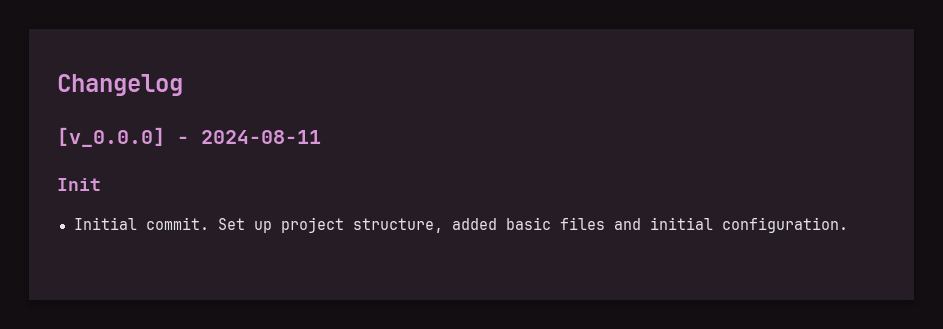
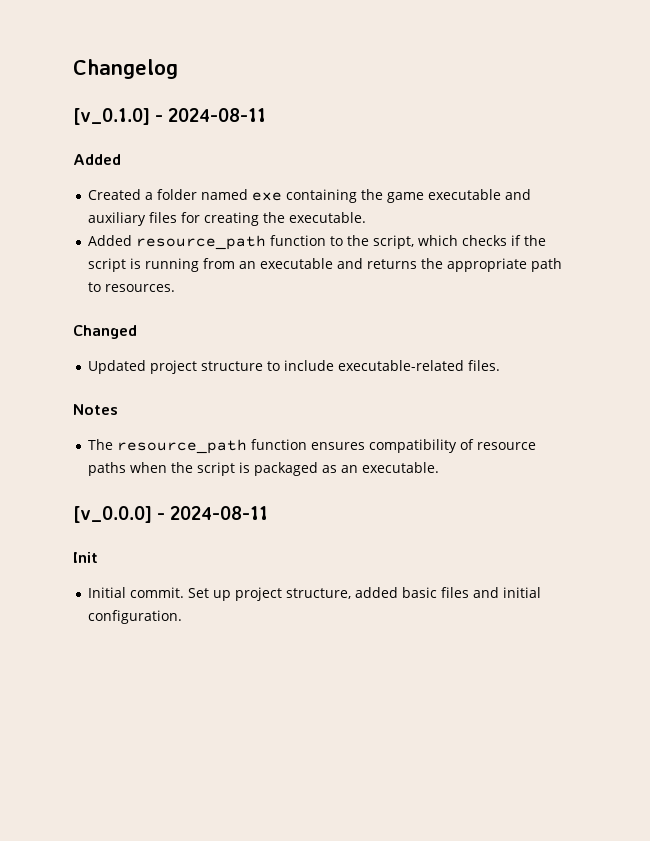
+ [v_0.1.0] - 2024-08-11
+ Added
+ Created a folder named exe containing the game executable and auxiliary files for creating the executable.
+ Added resource_path function to the script, which checks if the script is running from an executable and returns the appropriate path to resources.
+ Changed
+ Updated project structure to include executable-related files.
+ Notes
+ The resource_path function ensures compatibility of resource paths when the script is packaged as an executable.

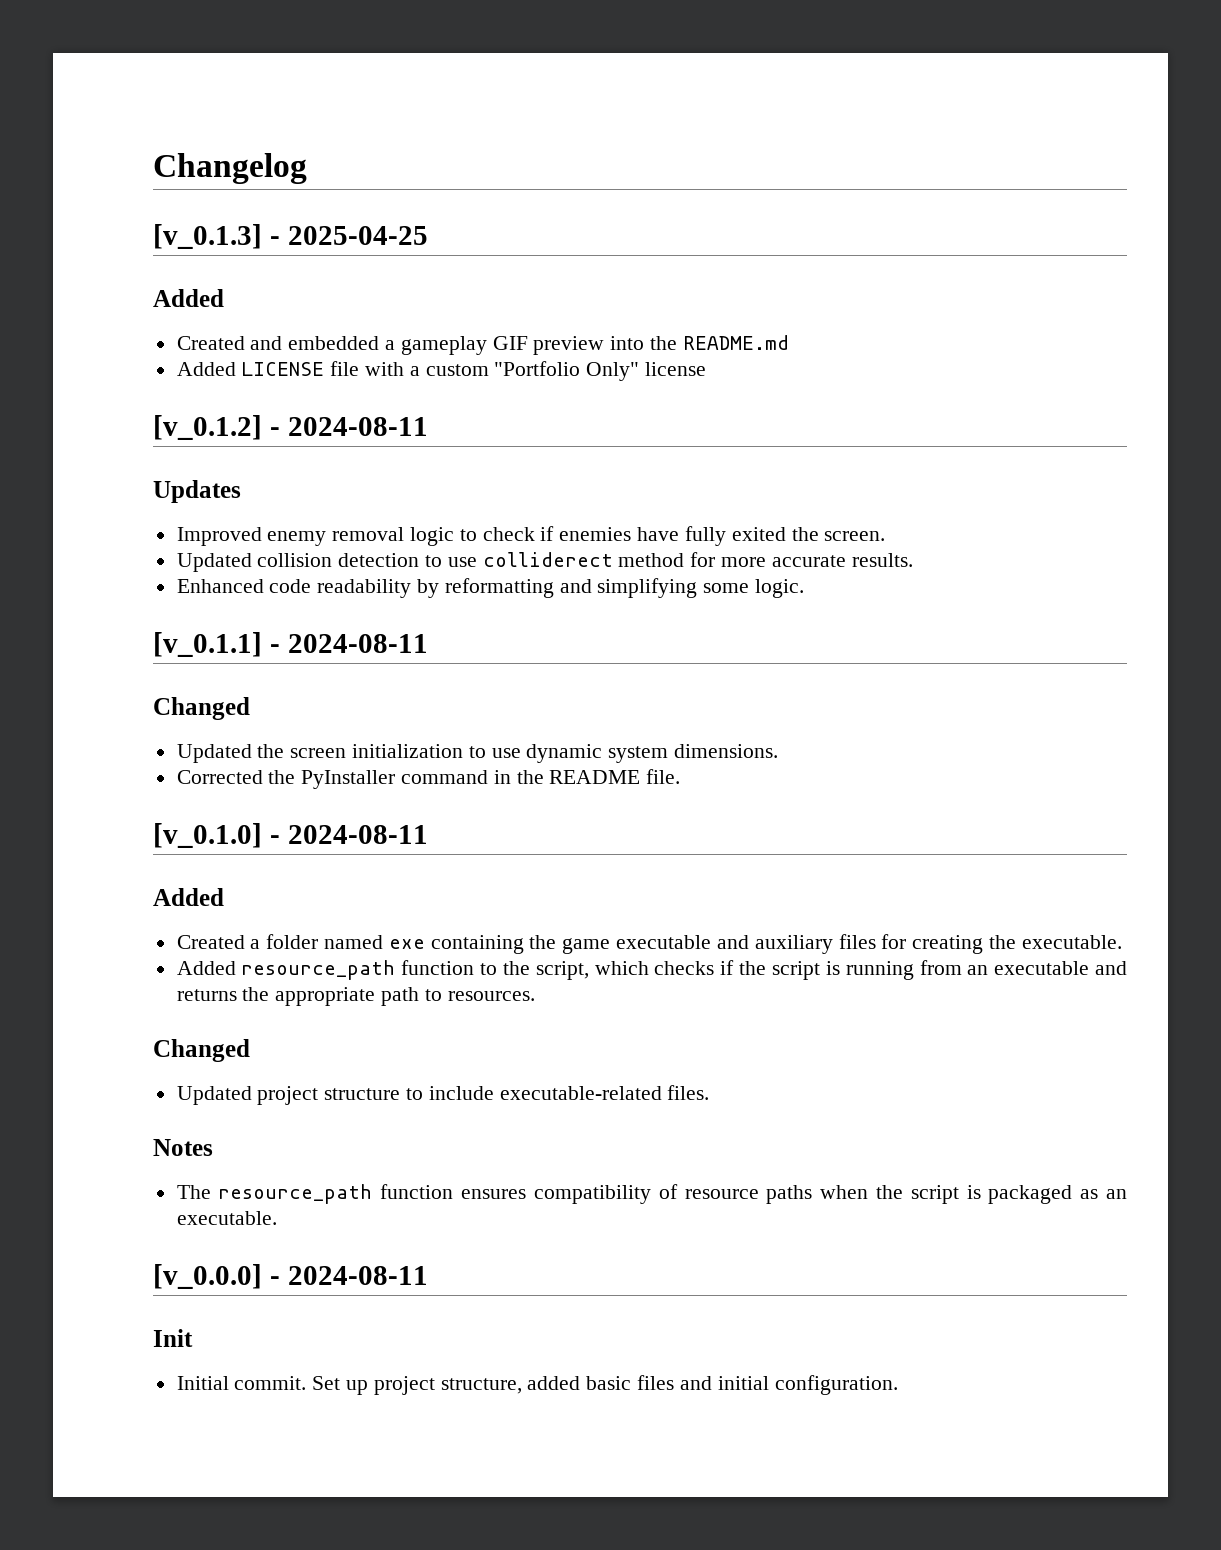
+ [v_0.1.3] - 2025-04-25
+ Added
+ Created and embedded a gameplay GIF preview into the README.md
+ Added LICENSE file with a custom "Portfolio Only" license
+ [v_0.1.2] - 2024-08-11
+ Updates
+ Improved enemy removal logic to check if enemies have fully exited the screen.
+ Updated collision detection to use colliderect method for more accurate results.
+ Enhanced code readability by reformatting and simplifying some logic.
+ [v_0.1.1] - 2024-08-11
+ Changed
+ Updated the screen initialization to use dynamic system dimensions.
+ Corrected the PyInstaller command in the README file.

